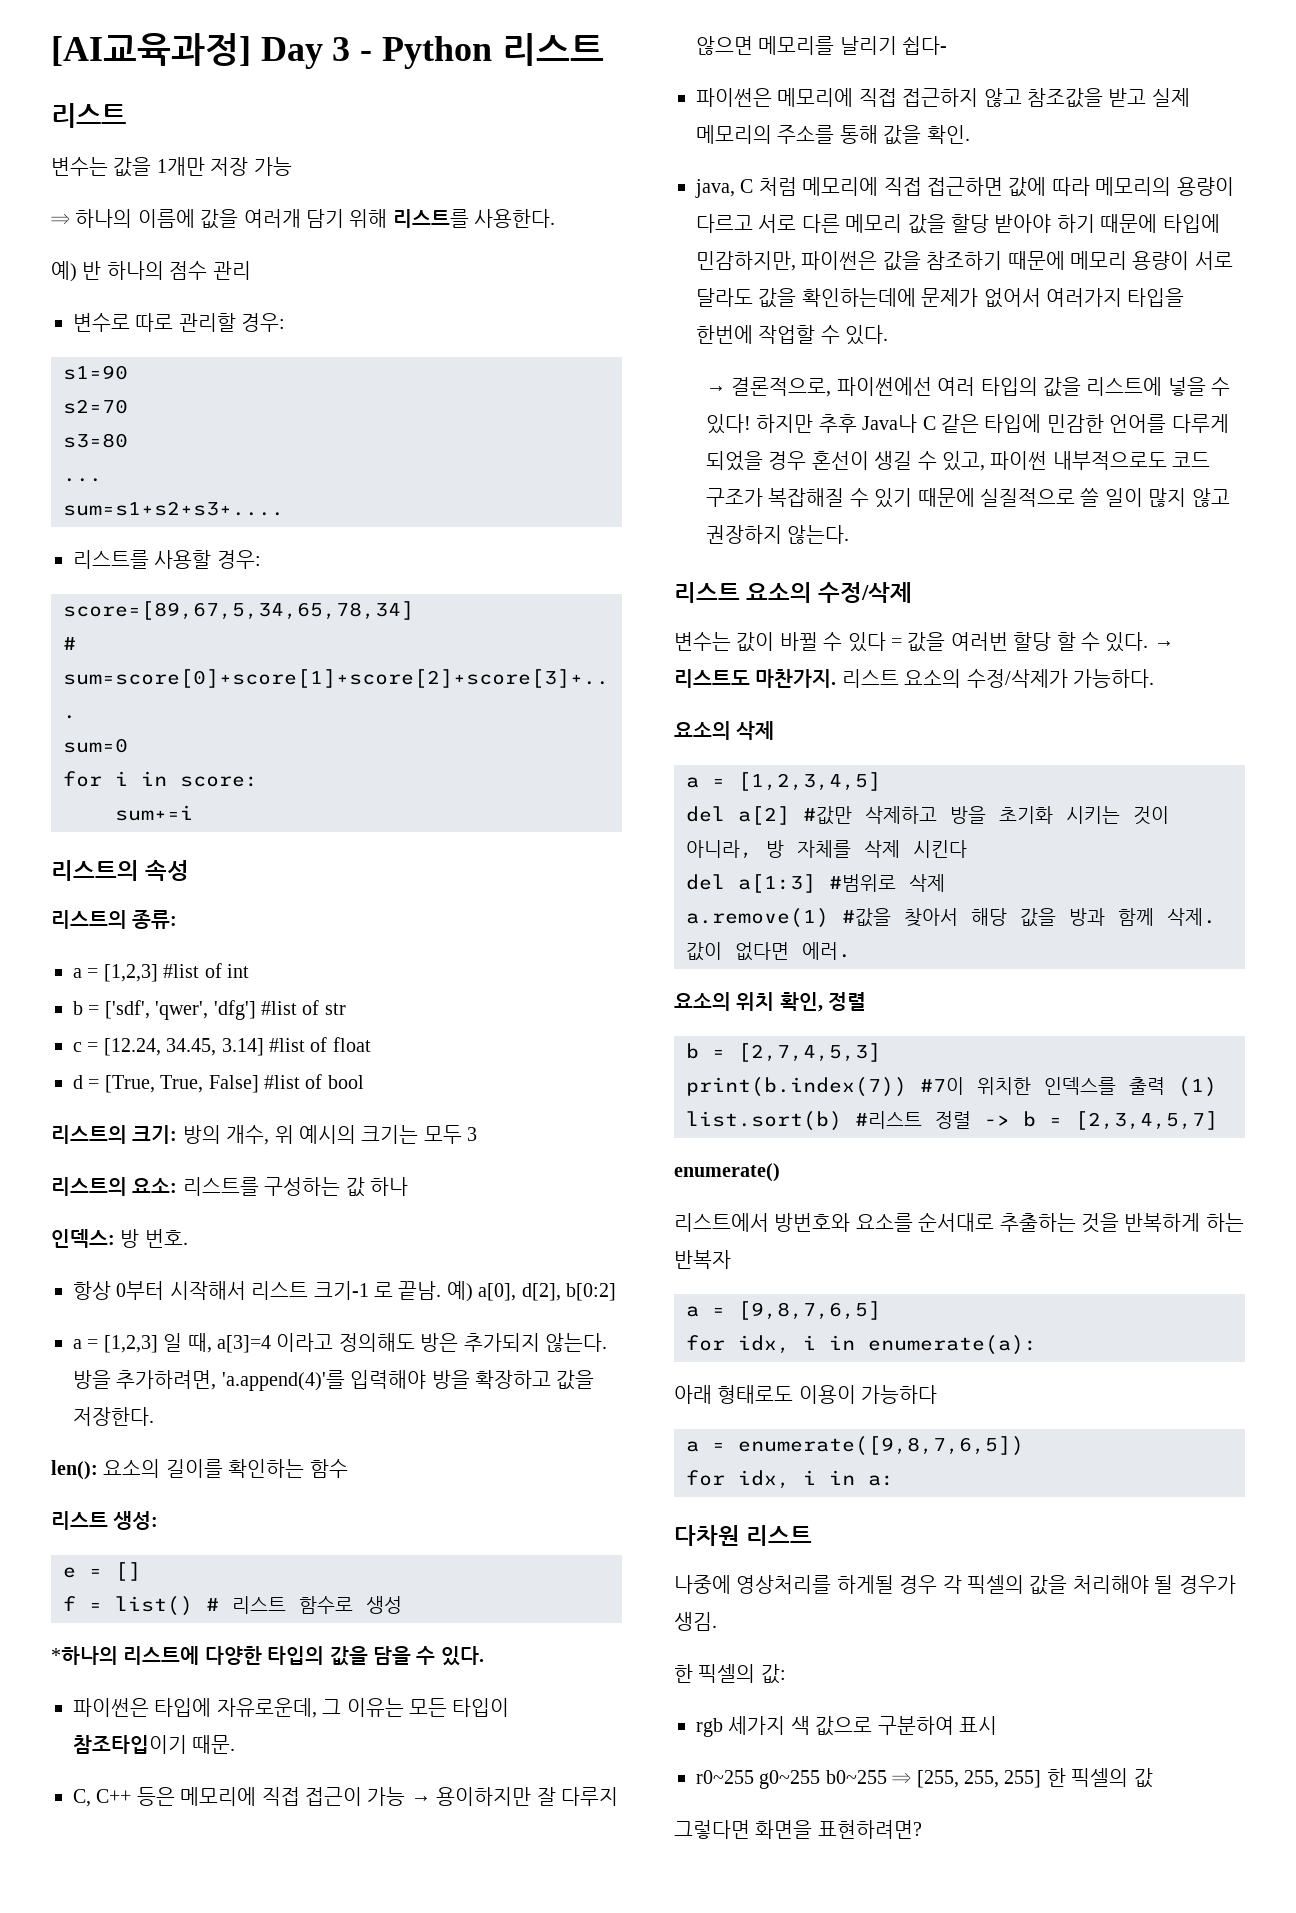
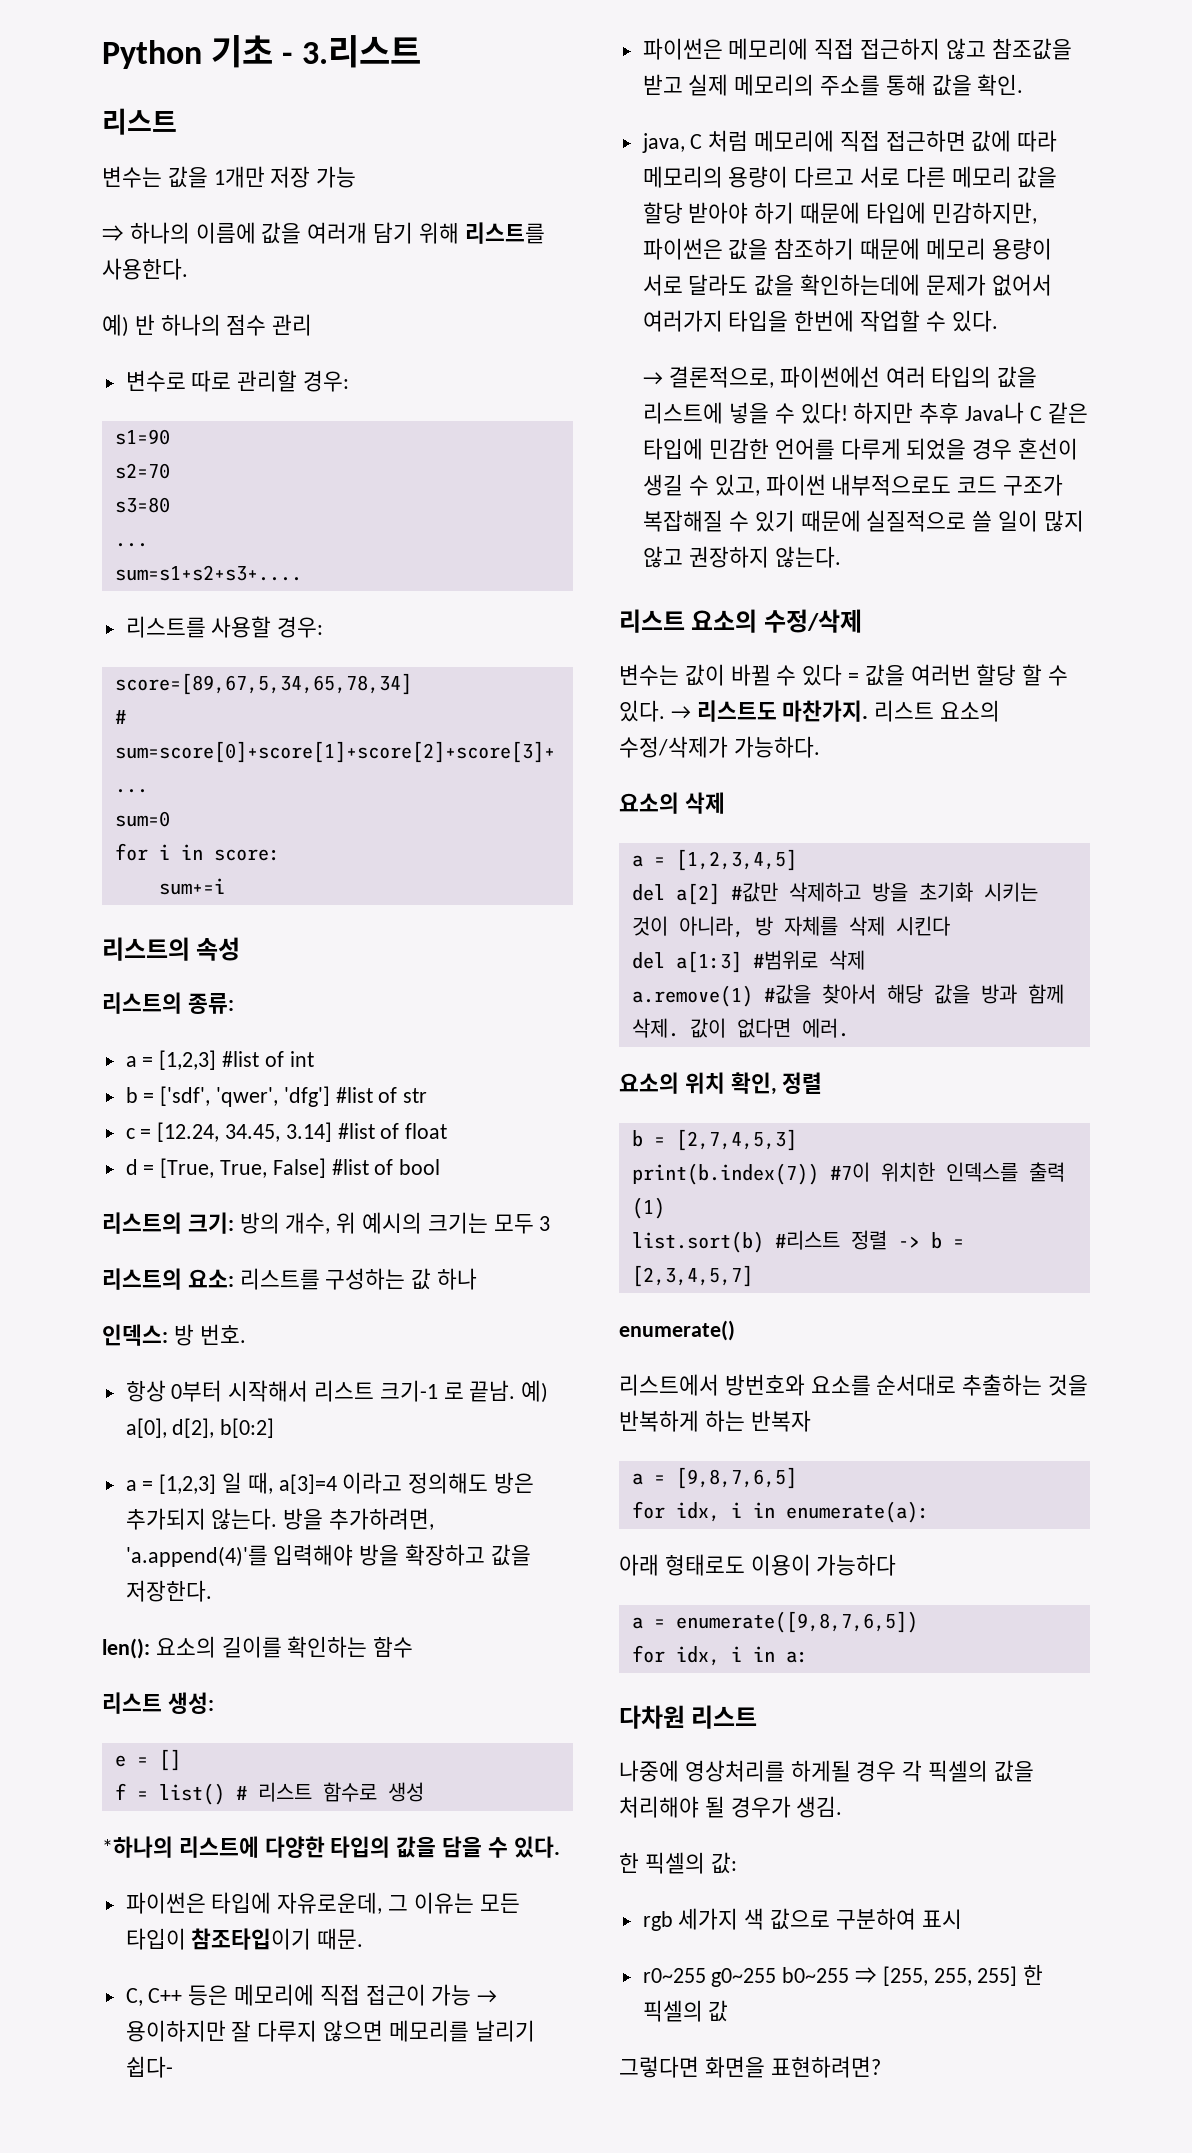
- [AI교육과정] Day 3 - Python 리스트
+ Python 기초 - 3.리스트

